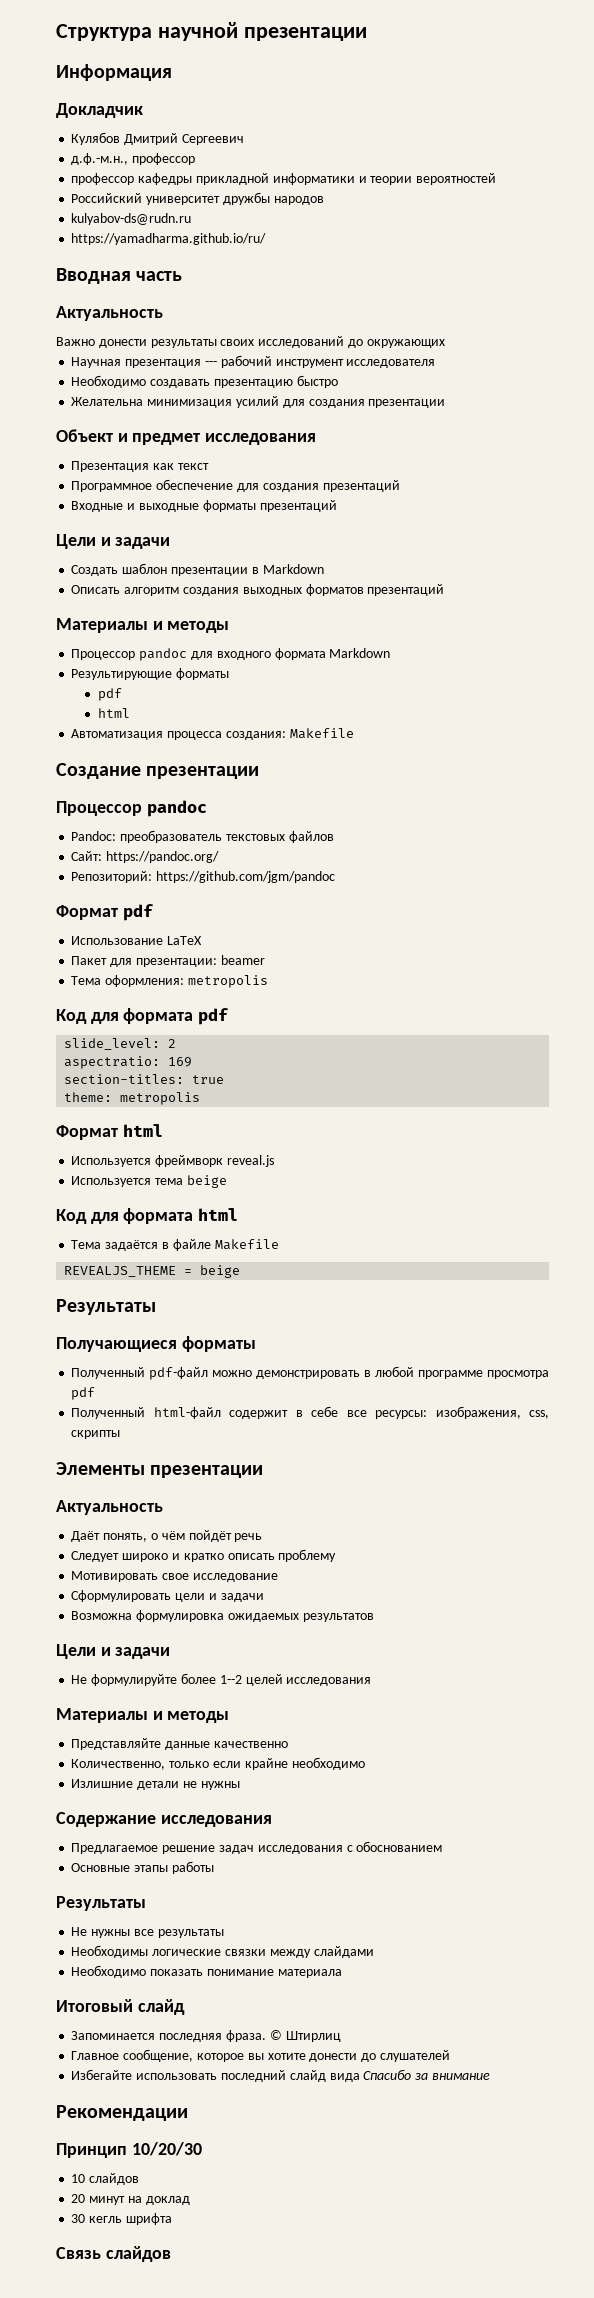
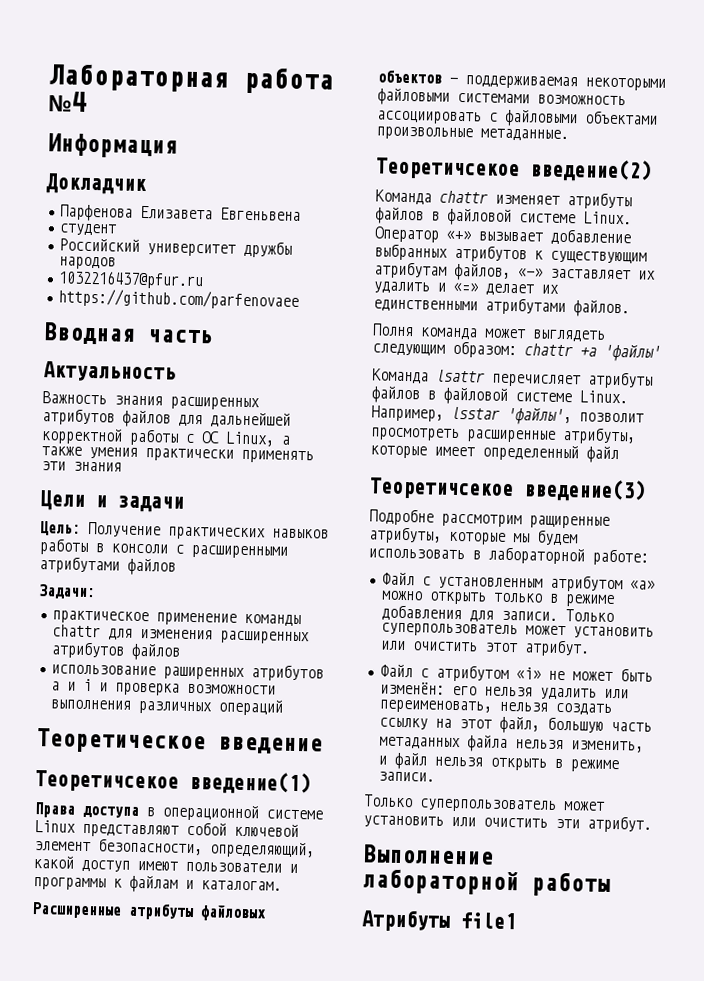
- Структура научной презентации
+ Лабораторная работа №4
- Кулябов Дмитрий Сергеевич
- д.ф.-м.н., профессор
- профессор кафедры прикладной информатики и теории вероятностей
+ Парфенова Елизавета Евгеньвена
+ студент
- kulyabov-ds@rudn.ru
- https://yamadharma.github.io/ru/
+ 1032216437@pfur.ru
+ https://github.com/parfenovaee
- Важно донести результаты своих исследований до окружающих
- Научная презентация --- рабочий инструмент исследователя
- Необходимо создавать презентацию быстро
- Желательна минимизация усилий для создания презентации
- Объект и предмет исследования
- Презентация как текст
- Программное обеспечение для создания презентаций
- Входные и выходные форматы презентаций
+ Важность знания расширенных атрибутов файлов для дальнейшей корректной работы с ОС Linux, а также умения практически применять эти знания
  Цели и задачи
- Создать шаблон презентации в Markdown
- Описать алгоритм создания выходных форматов презентаций
- Материалы и методы
- Процессор pandoc для входного формата Markdown
- Результирующие форматы
- pdf
- html
- Автоматизация процесса создания: Makefile
- Создание презентации
- Процессор pandoc
- Pandoc: преобразователь текстовых файлов
- Сайт: https://pandoc.org/
- Репозиторий: https://github.com/jgm/pandoc
- Формат pdf
- Использование LaTeX
- Пакет для презентации: beamer
- Тема оформления: metropolis
- Код для формата pdf
- slide_level: 2
- aspectratio: 169
- section-titles: true
- theme: metropolis
- Формат html
- Используется фреймворк reveal.js
- Используется тема beige
- Код для формата html
- Тема задаётся в файле Makefile
- REVEALJS_THEME = beige
- Результаты
- Получающиеся форматы
- Полученный pdf-файл можно демонстрировать в любой программе просмотра pdf
- Полученный html-файл содержит в себе все ресурсы: изображения, css, скрипты
- Элементы презентации
- Актуальность
- Даёт понять, о чём пойдёт речь
- Следует широко и кратко описать проблему
- Мотивировать свое исследование
- Сформулировать цели и задачи
- Возможна формулировка ожидаемых результатов
- Цели и задачи
- Не формулируйте более 1--2 целей исследования
- Материалы и методы
- Представляйте данные качественно
- Количественно, только если крайне необходимо
- Излишние детали не нужны
- Содержание исследования
- Предлагаемое решение задач исследования с обоснованием
- Основные этапы работы
- Результаты
- Не нужны все результаты
- Необходимы логические связки между слайдами
- Необходимо показать понимание материала
- Итоговый слайд
- Запоминается последняя фраза. © Штирлиц
- Главное сообщение, которое вы хотите донести до слушателей
- Избегайте использовать последний слайд вида Спасибо за внимание
- Рекомендации
- Принцип 10/20/30
- 10 слайдов
- 20 минут на доклад
- 30 кегль шрифта
- Связь слайдов
+ Цель: Получение практических навыков работы в консоли с расширенными атрибутами файлов
+ Задачи:
+ практическое применение команды chattr для изменения расширенных атрибутов файлов
+ использование раширенных атрибутов a и i и проверка возможности выполнения различных операций
+ Теоретическое введение
+ Теоретичсекое введение(1)
+ Права доступа в операционной системе Linux представляют собой ключевой элемент безопасности, определяющий, какой доступ имеют пользователи и программы к файлам и каталогам.
+ Расширенные атрибуты файловых объектов - поддерживаемая некоторыми файловыми системами возможность ассоциировать с файловыми объектами произвольные метаданные.
+ Теоретичсекое введение(2)
+ Команда chattr изменяет атрибуты файлов в файловой системе Linux. Оператор «+» вызывает добавление выбранных атрибутов к существующим атрибутам файлов, «—» заставляет их удалить и «=» делает их единственными атрибутами файлов.
+ Полня команда может выглядеть следующим образом: chattr +a 'файлы'
+ Команда lsattr перечисляет атрибуты файлов в файловой системе Linux. Например, lsstar 'файлы', позволит просмотреть расширенные атрибуты, которые имеет определенный файл
+ Теоретичсекое введение(3)
+ Подробне рассмотрим ращиренные атрибуты, которые мы будем использовать в лабораторной работе:
+ Файл с установленным атрибутом «a» можно открыть только в режиме добавления для записи. Только суперпользователь может установить или очистить этот атрибут.
+ Файл с атрибутом «i» не может быть изменён: его нельзя удалить или переименовать, нельзя создать ссылку на этот файл, большую часть метаданных файла нельзя изменить, и файл нельзя открыть в режиме записи.
+ Только суперпользователь может установить или очистить эти атрибут.
+ Выполнение лабораторной работы
+ Атрибуты file1

